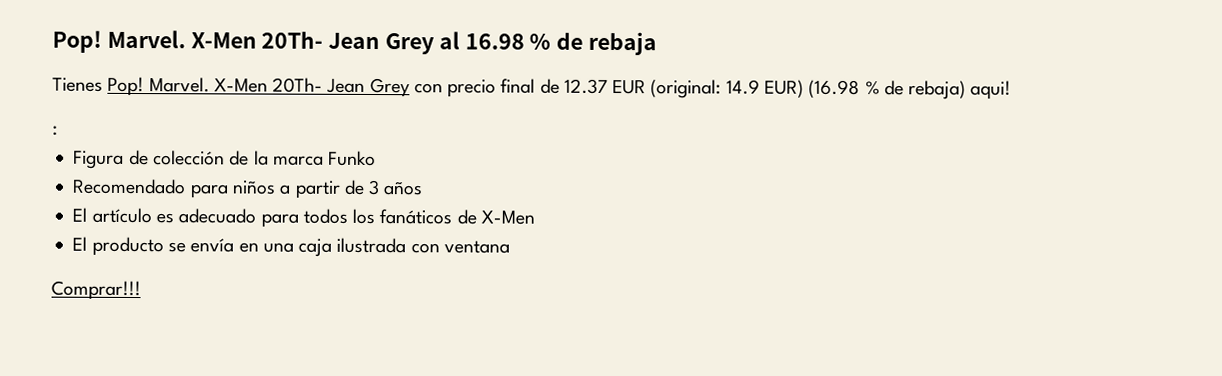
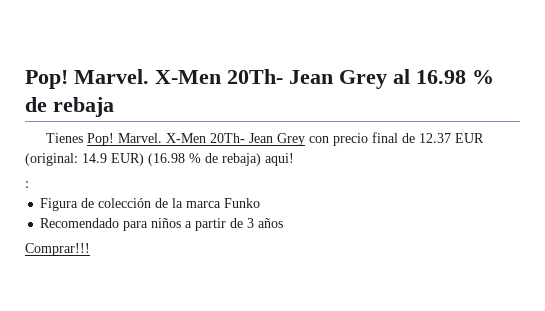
- El artículo es adecuado para todos los fanáticos de X-Men
- El producto se envía en una caja ilustrada con ventana

